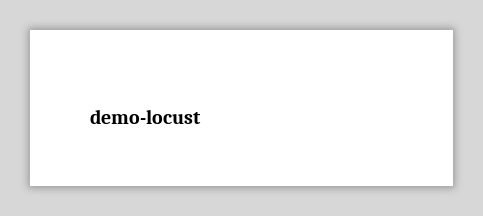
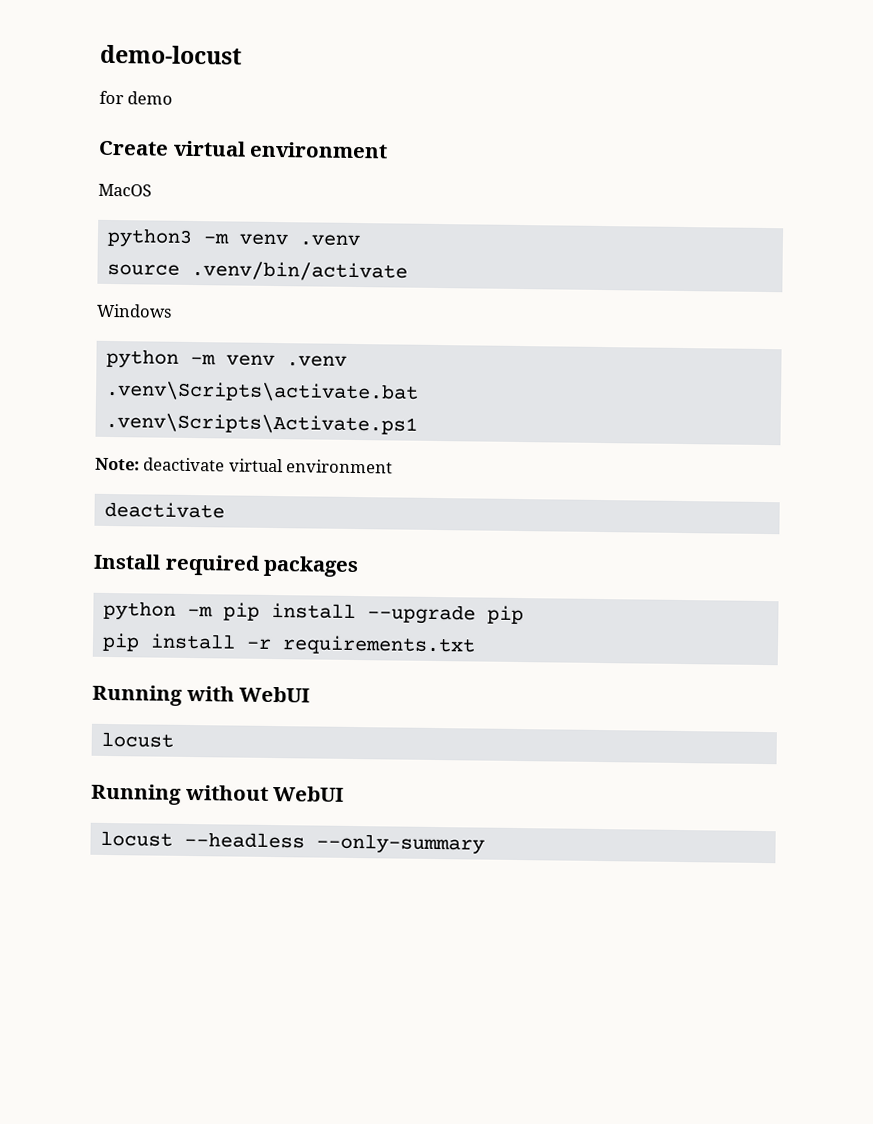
+ for demo
+ Create virtual environment
+ MacOS
+ python3 -m venv .venv
+ source .venv/bin/activate
+ Windows
+ python -m venv .venv
+ .venv\Scripts\activate.bat
+ .venv\Scripts\Activate.ps1
+ Note: deactivate virtual environment
+ deactivate
+ Install required packages
+ python -m pip install --upgrade pip
+ pip install -r requirements.txt
+ Running with WebUI
+ locust
+ Running without WebUI
+ locust --headless --only-summary

